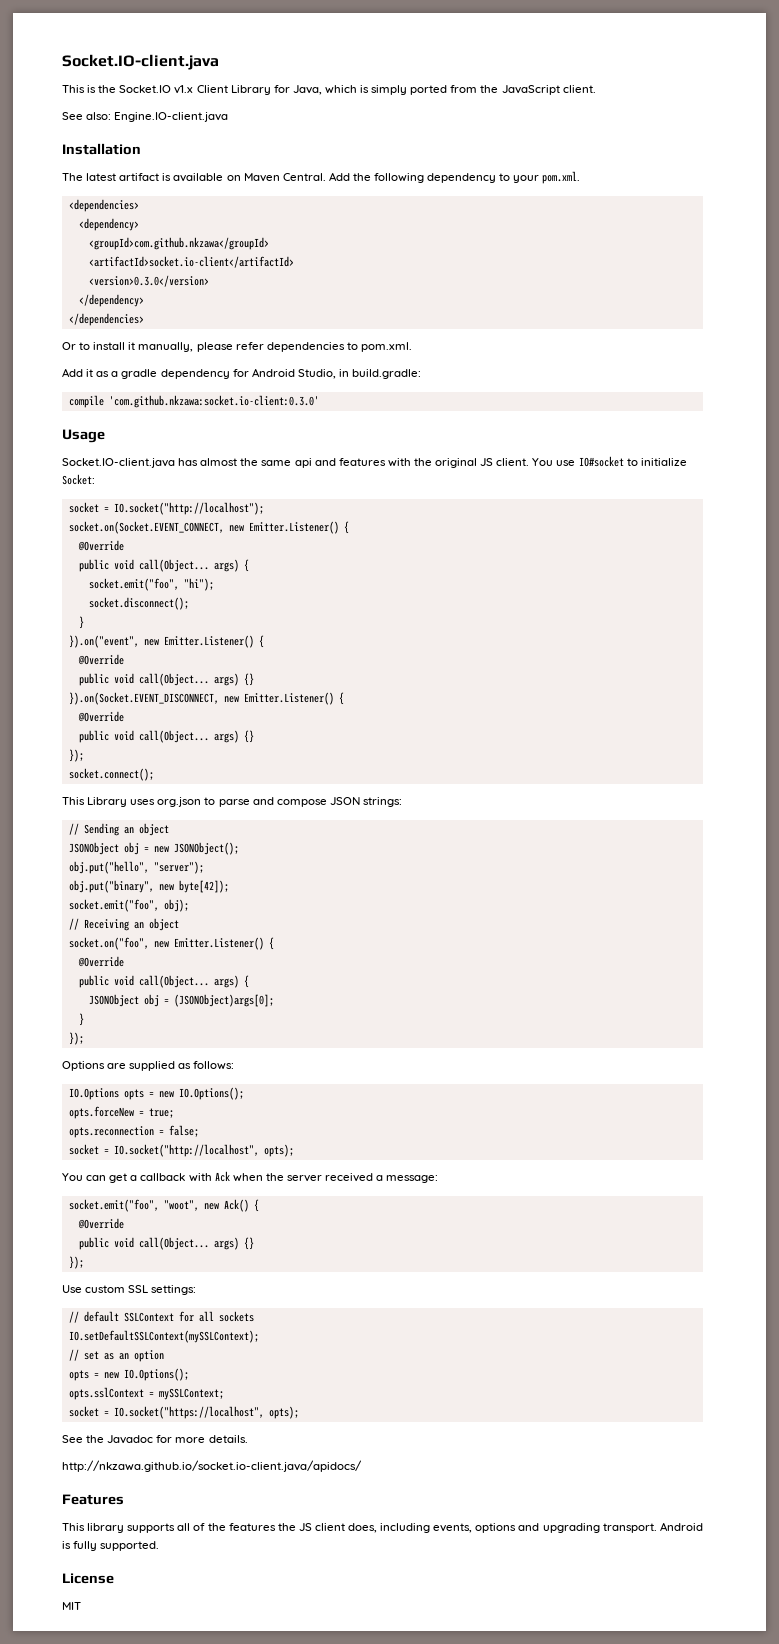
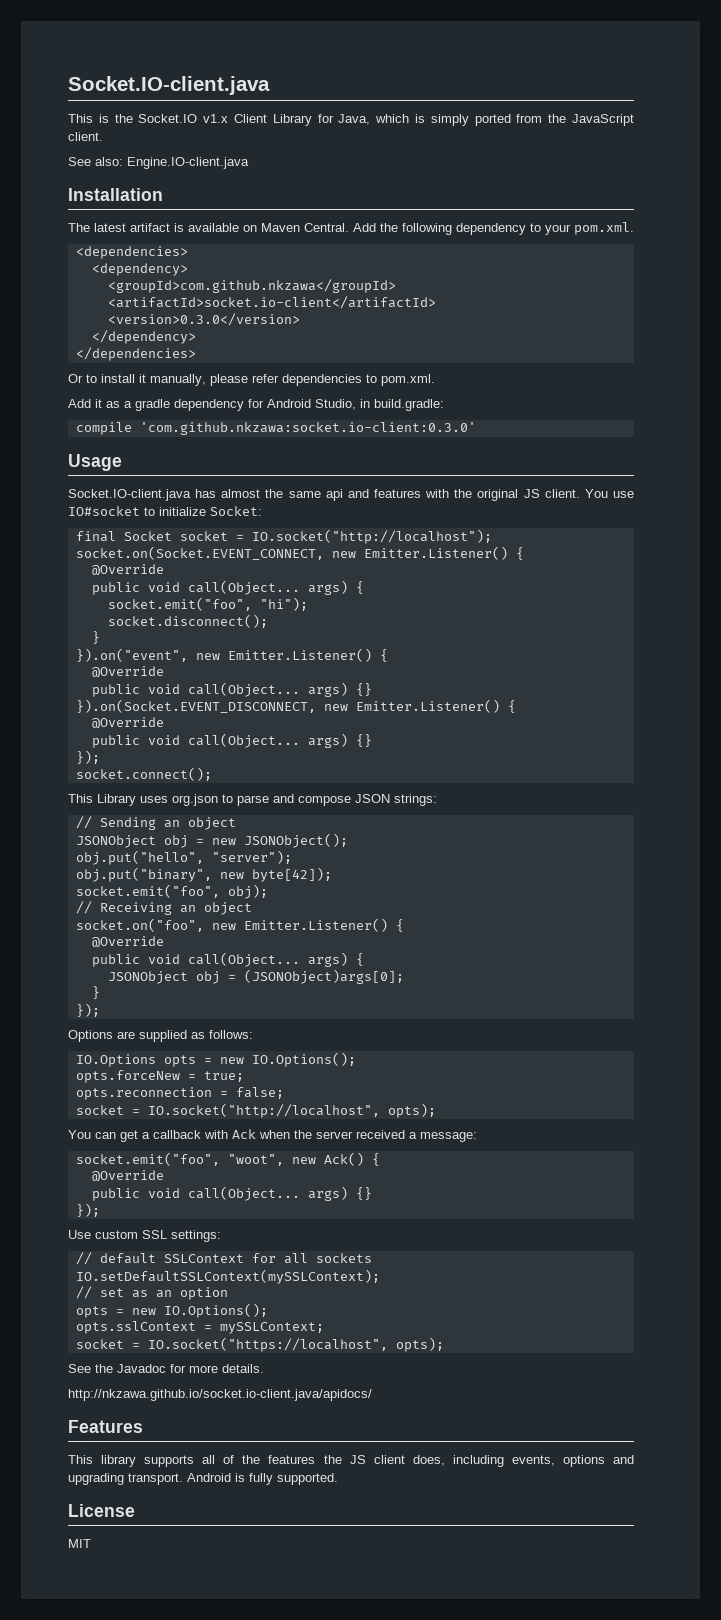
- socket = IO.socket("http://localhost");
+ final Socket socket = IO.socket("http://localhost");

